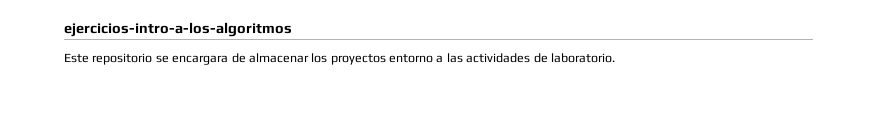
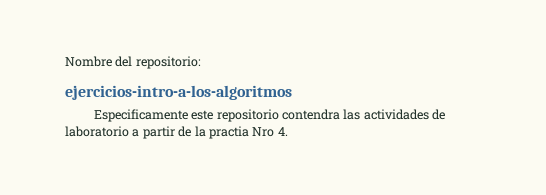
+ Nombre del repositorio:
  ejercicios-intro-a-los-algoritmos
- Este repositorio se encargara de almacenar los proyectos entorno a las actividades de laboratorio.
+ Especificamente este repositorio contendra las actividades de laboratorio a partir de la practia Nro 4.

